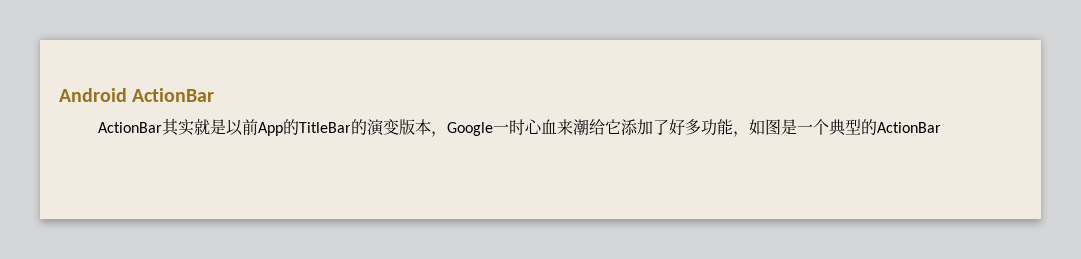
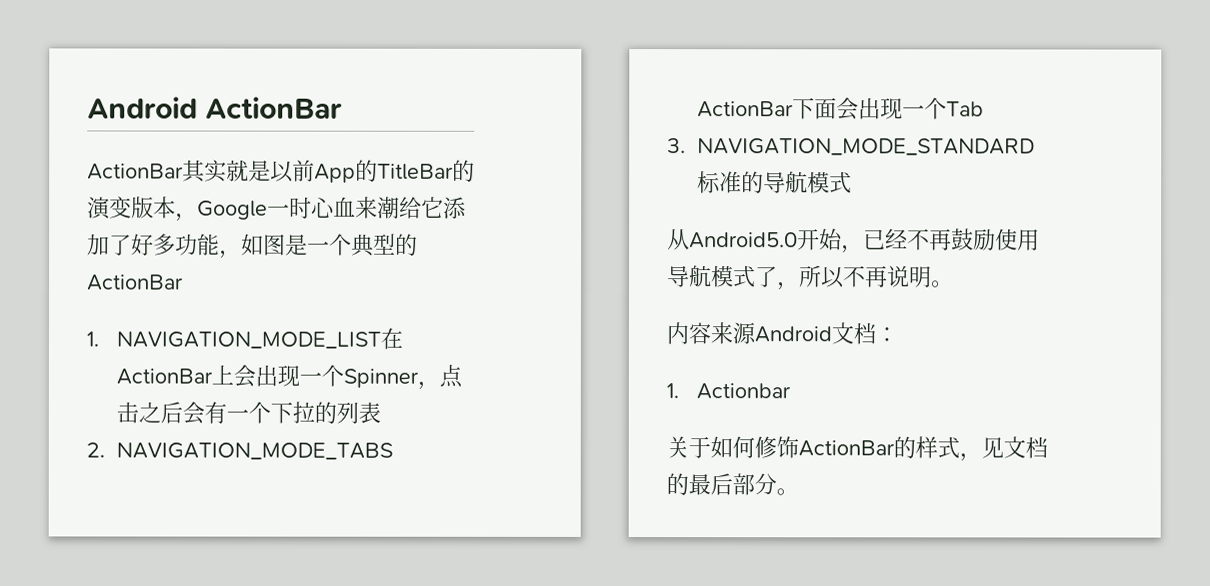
+ 1. NAVIGATION_MODE_LIST在ActionBar上会出现一个Spinner，点击之后会有一个下拉的列表
+ 2. NAVIGATION_MODE_TABS ActionBar下面会出现一个Tab
+ 3. NAVIGATION_MODE_STANDARD标准的导航模式
+ 从Android5.0开始，已经不再鼓励使用导航模式了，所以不再说明。
+ 内容来源Android文档：
+ 1. Actionbar
+ 关于如何修饰ActionBar的样式，见文档的最后部分。

